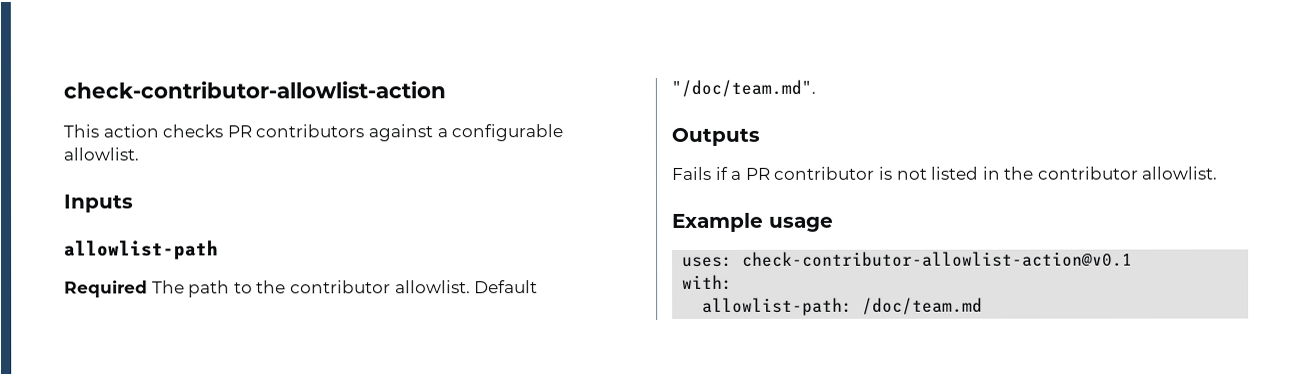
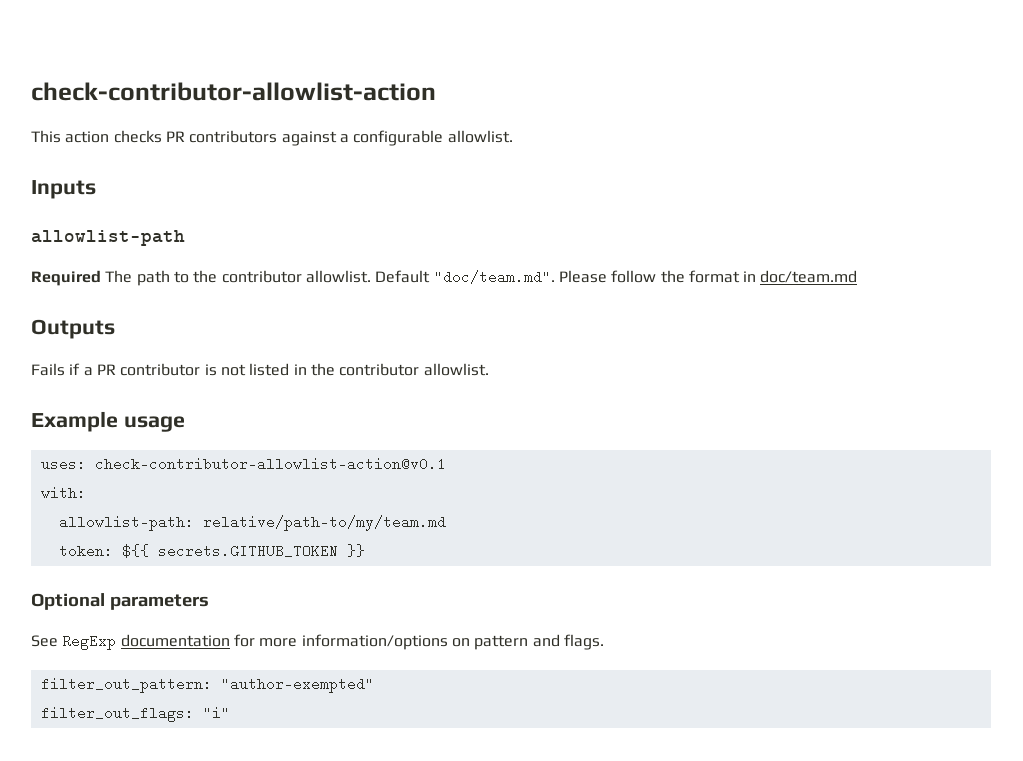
- Default "/doc/team.md".
+ Default "doc/team.md". Please follow the format in doc/team.md
- allowlist-path: /doc/team.md
+ allowlist-path: relative/path-to/my/team.md
+ token: ${{ secrets.GITHUB_TOKEN }}
+ Optional parameters
+ See RegExp documentation for more information/options on pattern and flags.
+ filter_out_pattern: "author-exempted"
+ filter_out_flags: "i"

